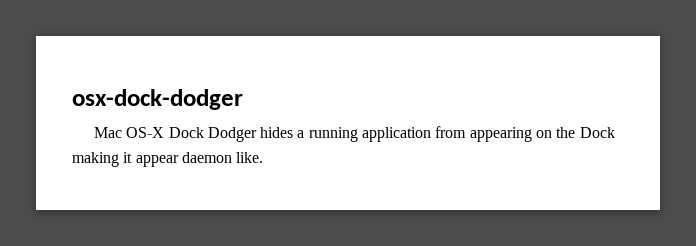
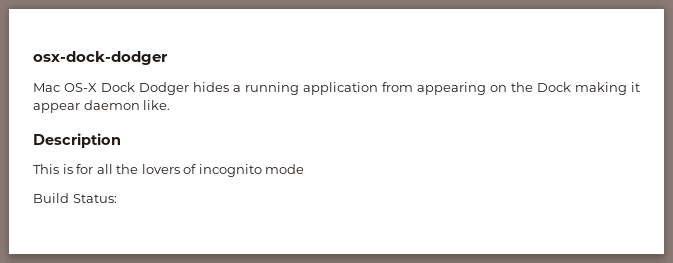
+ Description
+ This is for all the lovers of incognito mode
+ Build Status:

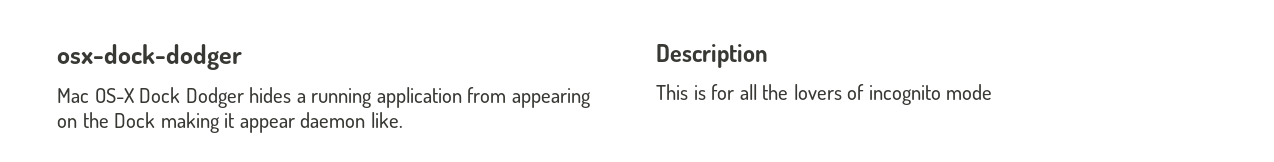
- Build Status:

